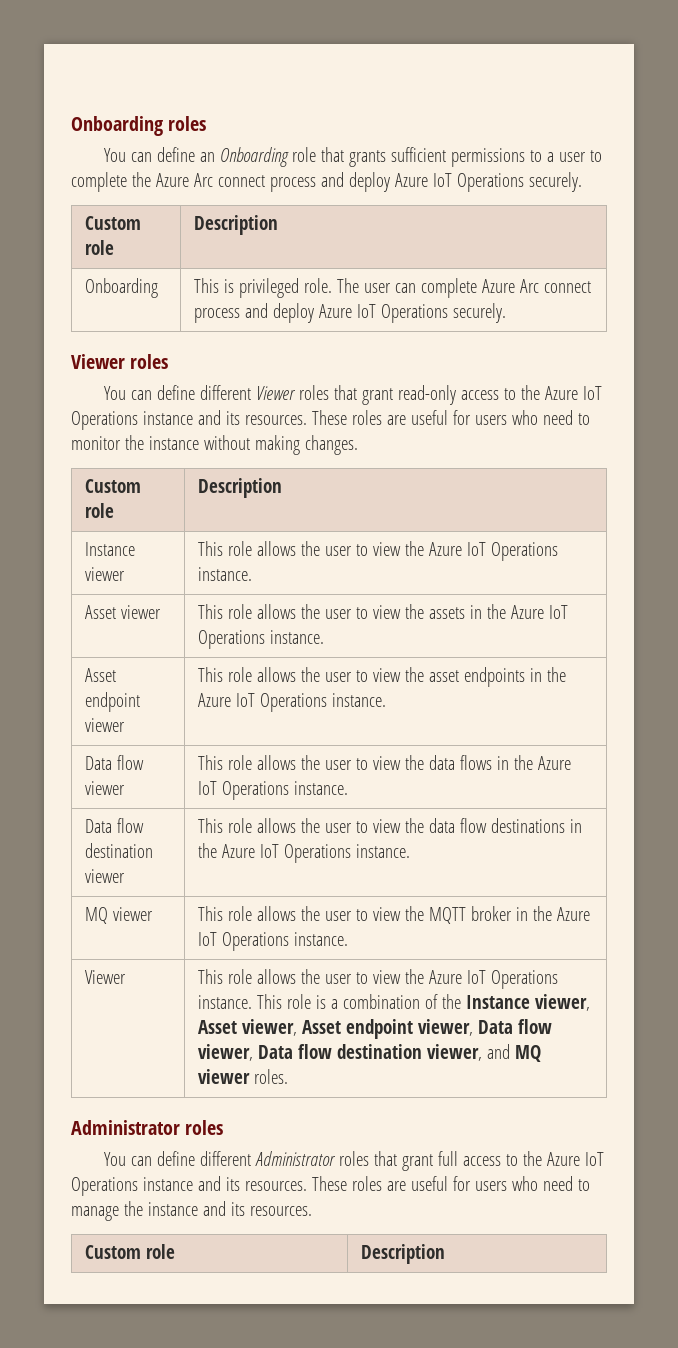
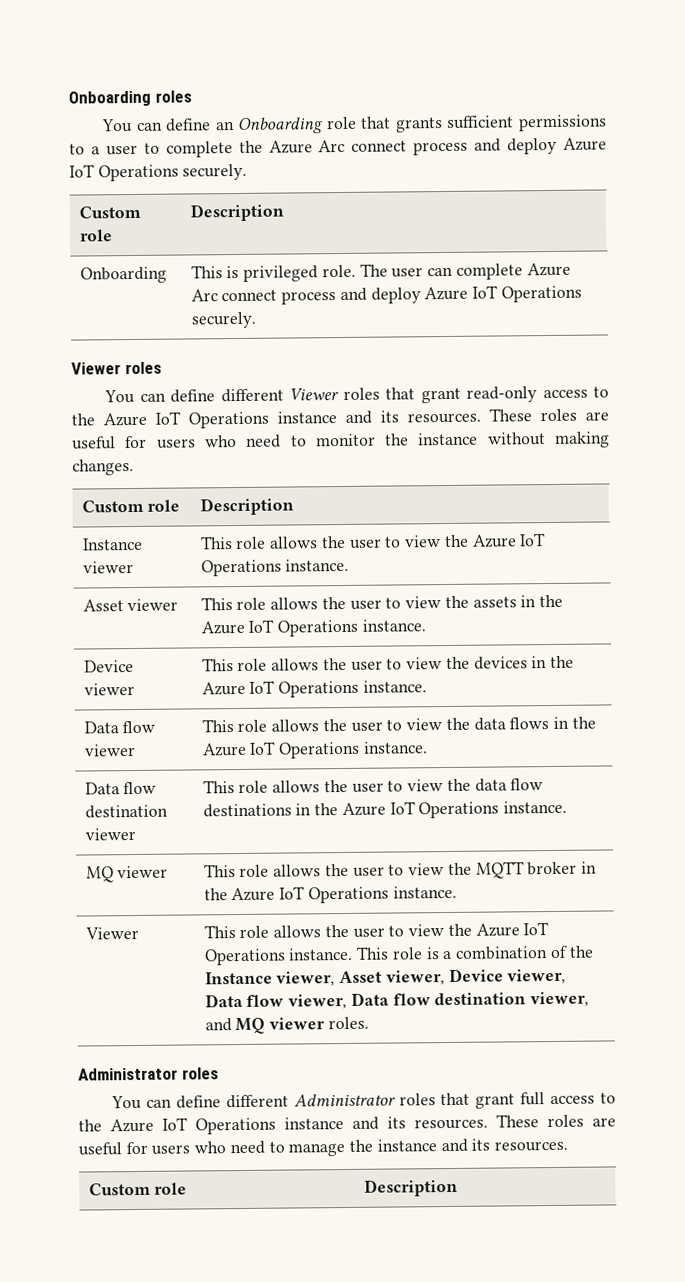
- Asset endpoint viewer | This role allows the user to view the asset endpoints in the Azure IoT Operations instance.
+ Device viewer | This role allows the user to view the devices in the Azure IoT Operations instance.
- Viewer | This role allows the user to view the Azure IoT Operations instance. This role is a combination of the Instance viewer, Asset viewer, Asset endpoint viewer, Data flow viewer, Data flow destination viewer, and MQ viewer roles.
+ Viewer | This role allows the user to view the Azure IoT Operations instance. This role is a combination of the Instance viewer, Asset viewer, Device viewer, Data flow viewer, Data flow destination viewer, and MQ viewer roles.

